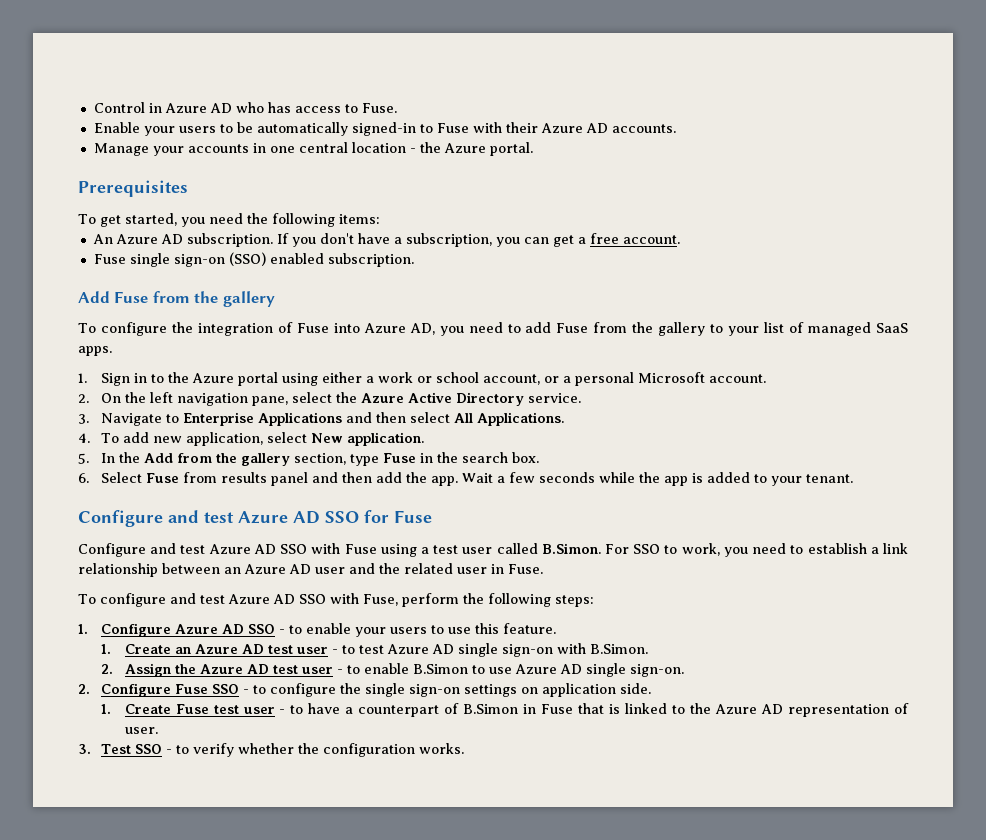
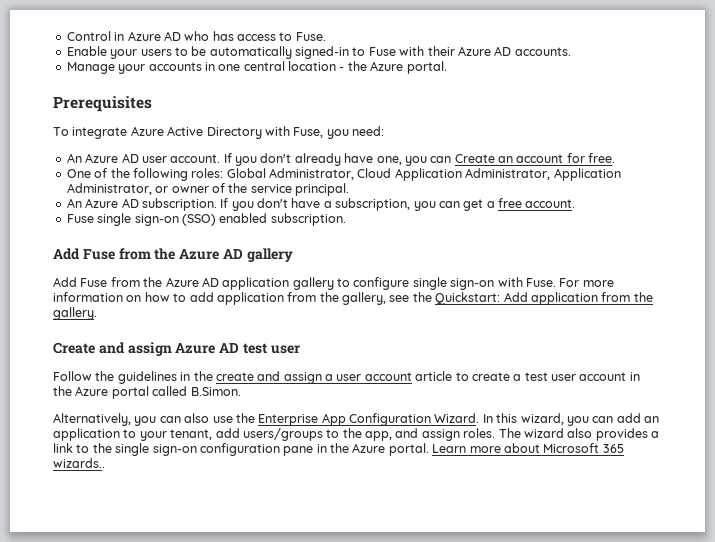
- To get started, you need the following items:
+ To integrate Azure Active Directory with Fuse, you need:
+ An Azure AD user account. If you don't already have one, you can Create an account for free.
+ One of the following roles: Global Administrator, Cloud Application Administrator, Application Administrator, or owner of the service principal.
- Add Fuse from the gallery
+ Add Fuse from the Azure AD gallery
- To configure the integration of Fuse into Azure AD, you need to add Fuse from the gallery to your list of managed SaaS apps.
- 1. Sign in to the Azure portal using either a work or school account, or a personal Microsoft account.
- 2. On the left navigation pane, select the Azure Active Directory service.
- 3. Navigate to Enterprise Applications and then select All Applications.
- 4. To add new application, select New application.
- 5. In the Add from the gallery section, type Fuse in the search box.
- 6. Select Fuse from results panel and then add the app. Wait a few seconds while the app is added to your tenant.
- Configure and test Azure AD SSO for Fuse
- Configure and test Azure AD SSO with Fuse using a test user called B.Simon. For SSO to work, you need to establish a link relationship between an Azure AD user and the related user in Fuse.
- To configure and test Azure AD SSO with Fuse, perform the following steps:
- 1. Configure Azure AD SSO - to enable your users to use this feature.
- 1. Create an Azure AD test user - to test Azure AD single sign-on with B.Simon.
- 2. Assign the Azure AD test user - to enable B.Simon to use Azure AD single sign-on.
- 2. Configure Fuse SSO - to configure the single sign-on settings on application side.
- 1. Create Fuse test user - to have a counterpart of B.Simon in Fuse that is linked to the Azure AD representation of user.
- 3. Test SSO - to verify whether the configuration works.
+ Add Fuse from the Azure AD application gallery to configure single sign-on with Fuse. For more information on how to add application from the gallery, see the Quickstart: Add application from the gallery.
+ Create and assign Azure AD test user
+ Follow the guidelines in the create and assign a user account article to create a test user account in the Azure portal called B.Simon.
+ Alternatively, you can also use the Enterprise App Configuration Wizard. In this wizard, you can add an application to your tenant, add users/groups to the app, and assign roles. The wizard also provides a link to the single sign-on configuration pane in the Azure portal. Learn more about Microsoft 365 wizards..

